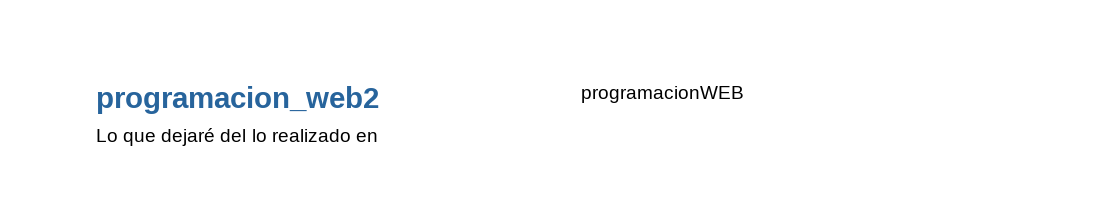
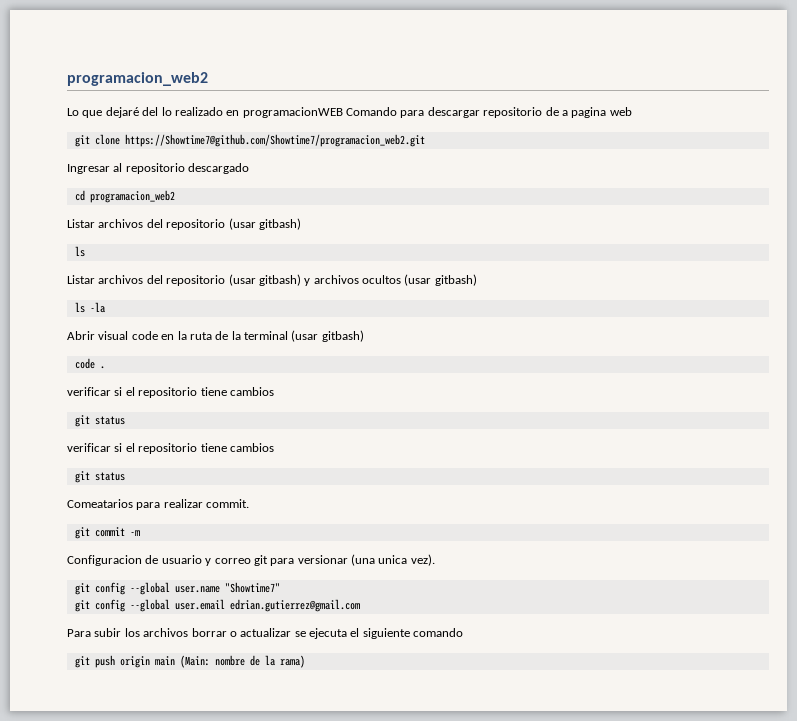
- Lo que dejaré del lo realizado en programacionWEB
+ Lo que dejaré del lo realizado en programacionWEB Comando para descargar repositorio de a pagina web
+ git clone https://Showtime7@github.com/Showtime7/programacion_web2.git
+ Ingresar al repositorio descargado
+ cd programacion_web2
+ Listar archivos del repositorio (usar gitbash)
+ ls
+ Listar archivos del repositorio (usar gitbash) y archivos ocultos (usar gitbash)
+ ls -la
+ Abrir visual code en la ruta de la terminal (usar gitbash)
+ code .
+ verificar si el repositorio tiene cambios
+ git status
+ verificar si el repositorio tiene cambios
+ git status
+ Comeatarios para realizar commit.
+ git commit -m
+ Configuracion de usuario y correo git para versionar (una unica vez).
+ git config --global user.name "Showtime7"
+ git config --global user.email edrian.gutierrez@gmail.com
+ Para subir los archivos borrar o actualizar se ejecuta el siguiente comando
+ git push origin main (Main: nombre de la rama)

